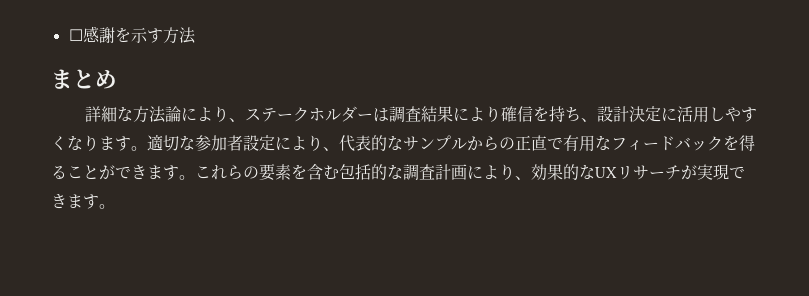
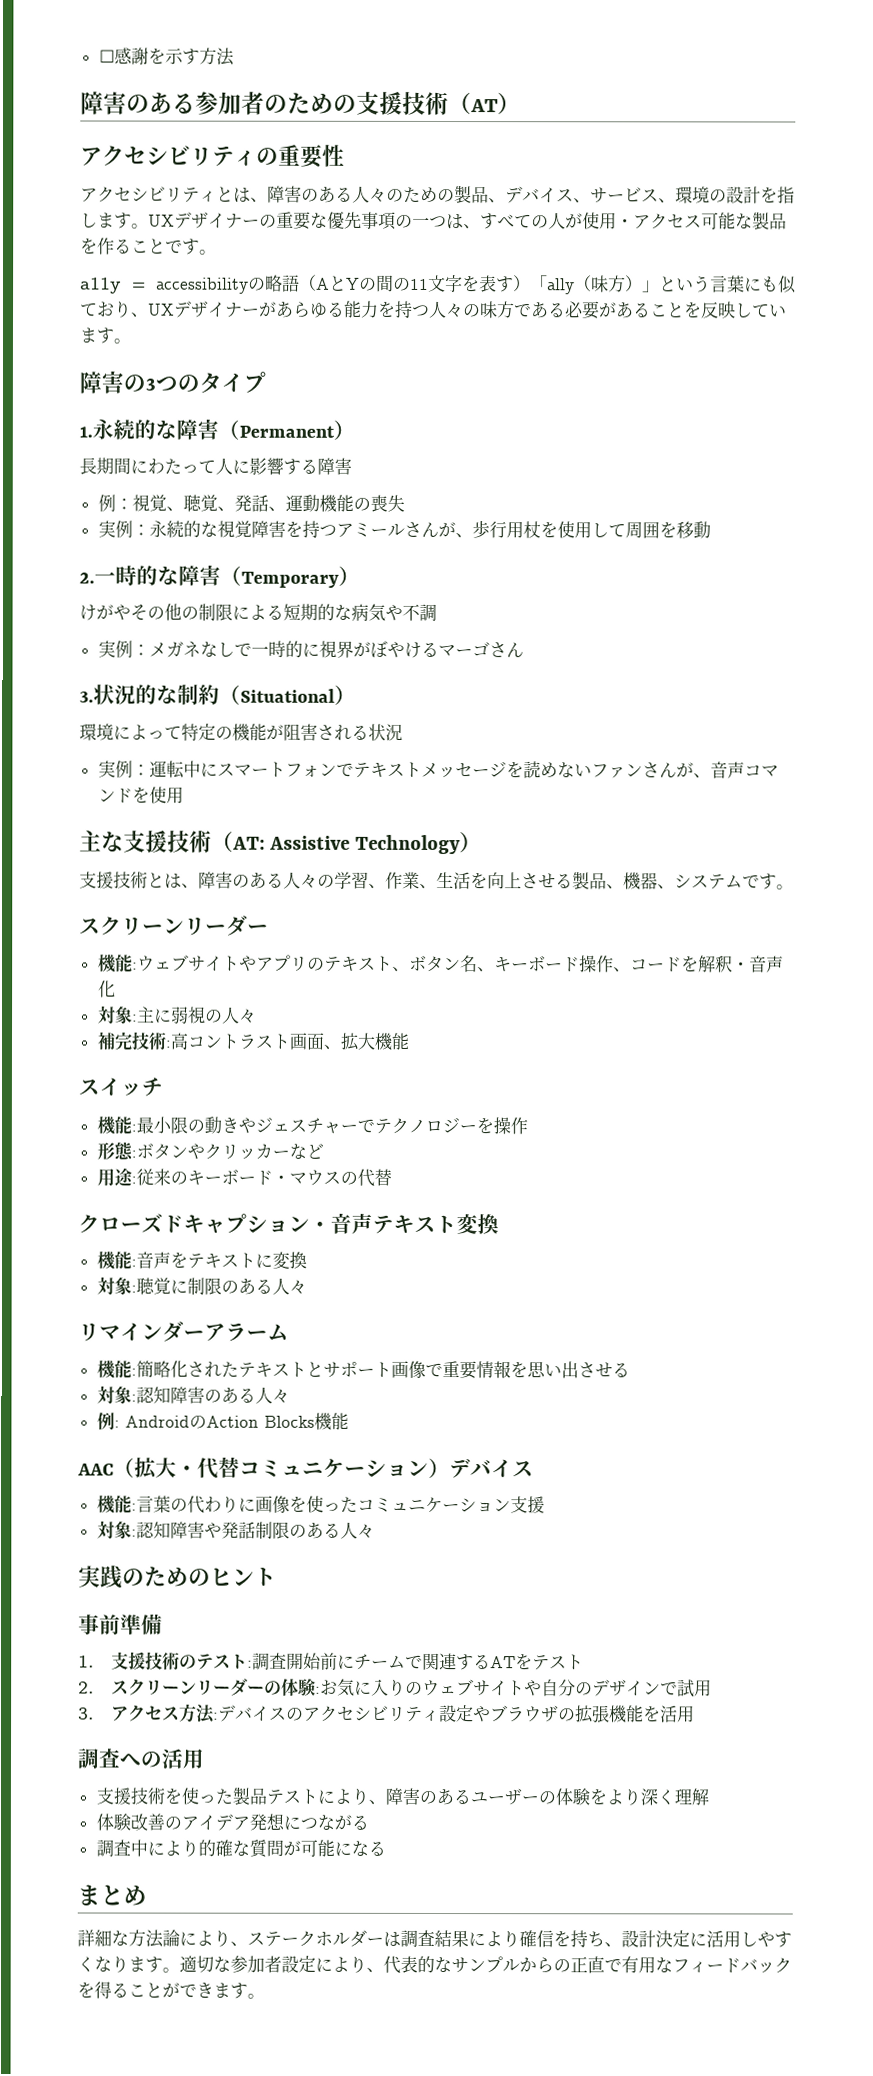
+ 障害のある参加者のための支援技術（AT）
+ アクセシビリティの重要性
+ アクセシビリティとは、障害のある人々のための製品、デバイス、サービス、環境の設計を指します。UXデザイナーの重要な優先事項の一つは、すべての人が使用・アクセス可能な製品を作ることです。
+ a11y = accessibilityの略語（AとYの間の11文字を表す）「ally（味方）」という言葉にも似ており、UXデザイナーがあらゆる能力を持つ人々の味方である必要があることを反映しています。
+ 障害の3つのタイプ
+ 1.永続的な障害（Permanent）
+ 長期間にわたって人に影響する障害
+ 例：視覚、聴覚、発話、運動機能の喪失
+ 実例：永続的な視覚障害を持つアミールさんが、歩行用杖を使用して周囲を移動
+ 2.一時的な障害（Temporary）
+ けがやその他の制限による短期的な病気や不調
+ 実例：メガネなしで一時的に視界がぼやけるマーゴさん
+ 3.状況的な制約（Situational）
+ 環境によって特定の機能が阻害される状況
+ 実例：運転中にスマートフォンでテキストメッセージを読めないファンさんが、音声コマンドを使用
+ 主な支援技術（AT: Assistive Technology）
+ 支援技術とは、障害のある人々の学習、作業、生活を向上させる製品、機器、システムです。
+ スクリーンリーダー
+ 機能:ウェブサイトやアプリのテキスト、ボタン名、キーボード操作、コードを解釈・音声化
+ 対象:主に弱視の人々
+ 補完技術:高コントラスト画面、拡大機能
+ スイッチ
+ 機能:最小限の動きやジェスチャーでテクノロジーを操作
+ 形態:ボタンやクリッカーなど
+ 用途:従来のキーボード・マウスの代替
+ クローズドキャプション・音声テキスト変換
+ 機能:音声をテキストに変換
+ 対象:聴覚に制限のある人々
+ リマインダーアラーム
+ 機能:簡略化されたテキストとサポート画像で重要情報を思い出させる
+ 対象:認知障害のある人々
+ 例: AndroidのAction Blocks機能
+ AAC（拡大・代替コミュニケーション）デバイス
+ 機能:言葉の代わりに画像を使ったコミュニケーション支援
+ 対象:認知障害や発話制限のある人々
+ 実践のためのヒント
+ 事前準備
+ 1.支援技術のテスト:調査開始前にチームで関連するATをテスト
+ 2.スクリーンリーダーの体験:お気に入りのウェブサイトや自分のデザインで試用
+ 3.アクセス方法:デバイスのアクセシビリティ設定やブラウザの拡張機能を活用
+ 調査への活用
+ 支援技術を使った製品テストにより、障害のあるユーザーの体験をより深く理解
+ 体験改善のアイデア発想につながる
+ 調査中により的確な質問が可能になる
- これらの要素を含む包括的な調査計画により、効果的なUXリサーチが実現できます。

